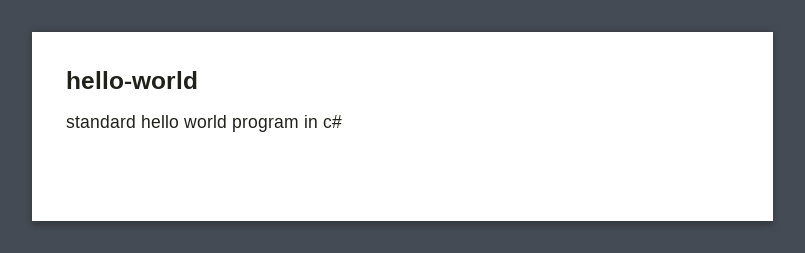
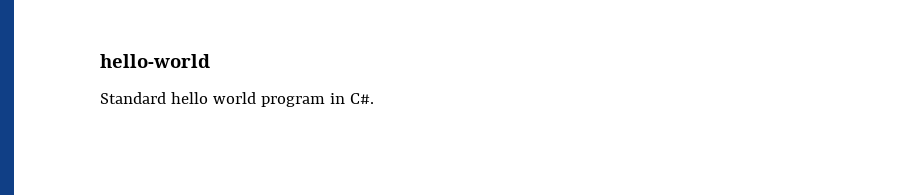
- standard hello world program in c#
+ Standard hello world program in C#.

